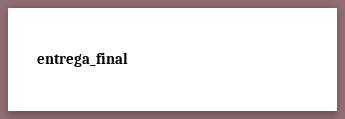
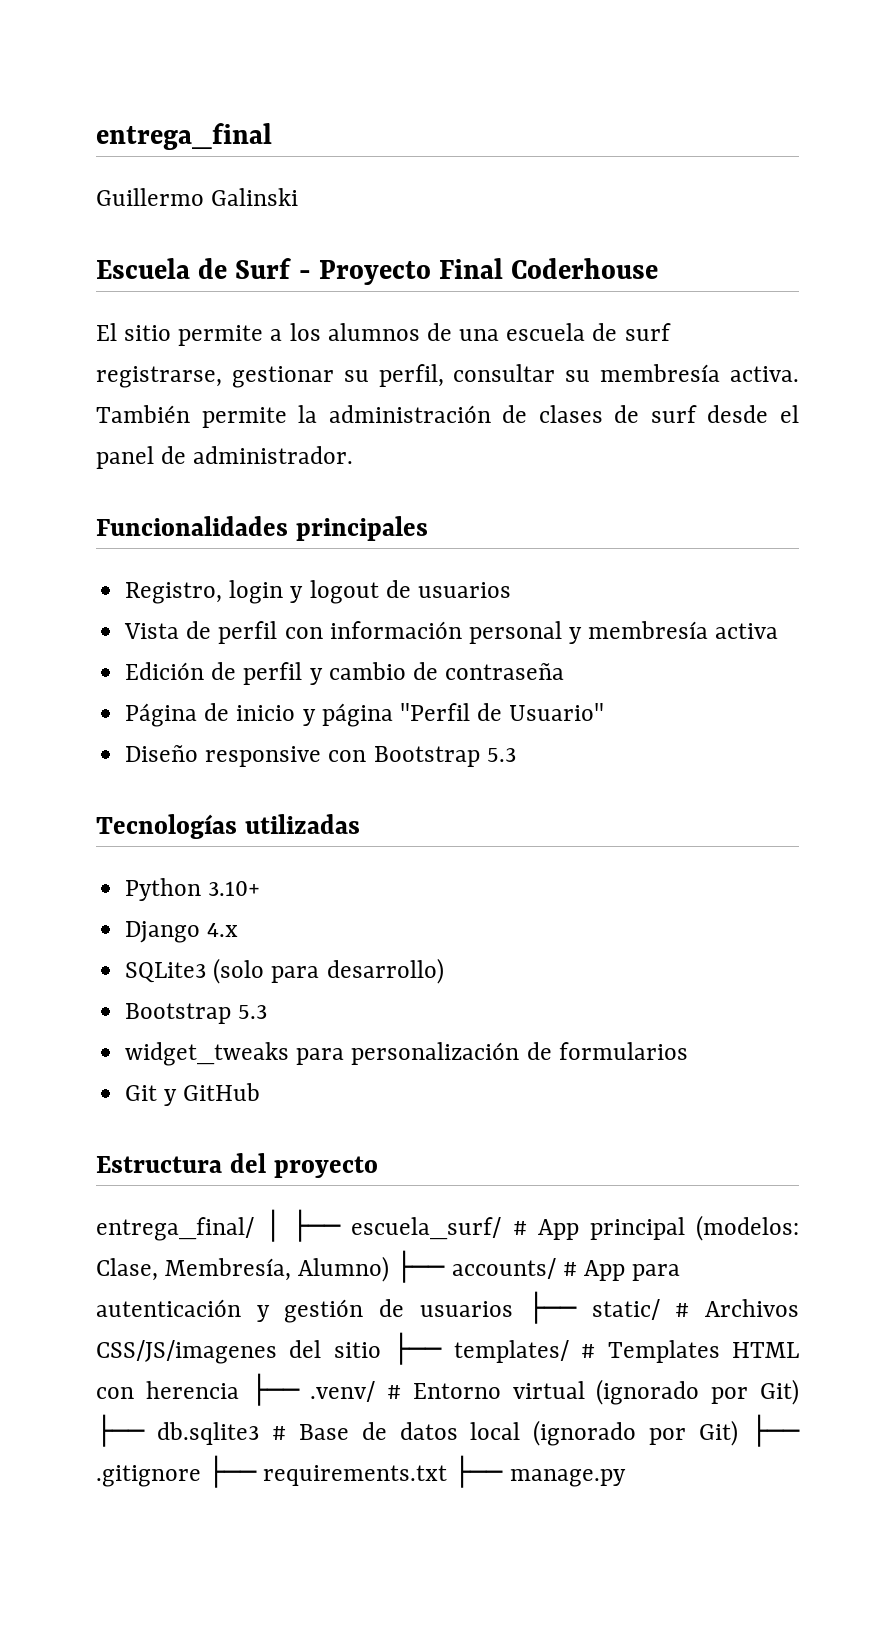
+ Guillermo Galinski
+ Escuela de Surf - Proyecto Final Coderhouse
+ El sitio permite a los alumnos de una escuela de surf registrarse, gestionar su perfil, consultar su membresía activa. También permite la administración de clases de surf desde el panel de administrador.
+ Funcionalidades principales
+ Registro, login y logout de usuarios
+ Vista de perfil con información personal y membresía activa
+ Edición de perfil y cambio de contraseña
+ Página de inicio y página "Perfil de Usuario"
+ Diseño responsive con Bootstrap 5.3
+ Tecnologías utilizadas
+ Python 3.10+
+ Django 4.x
+ SQLite3 (solo para desarrollo)
+ Bootstrap 5.3
+ widget_tweaks para personalización de formularios
+ Git y GitHub
+ Estructura del proyecto
+ entrega_final/ │ ├── escuela_surf/ # App principal (modelos: Clase, Membresía, Alumno) ├── accounts/ # App para autenticación y gestión de usuarios ├── static/ # Archivos CSS/JS/imagenes del sitio ├── templates/ # Templates HTML con herencia ├── .venv/ # Entorno virtual (ignorado por Git) ├── db.sqlite3 # Base de datos local (ignorado por Git) ├── .gitignore ├── requirements.txt ├── manage.py

